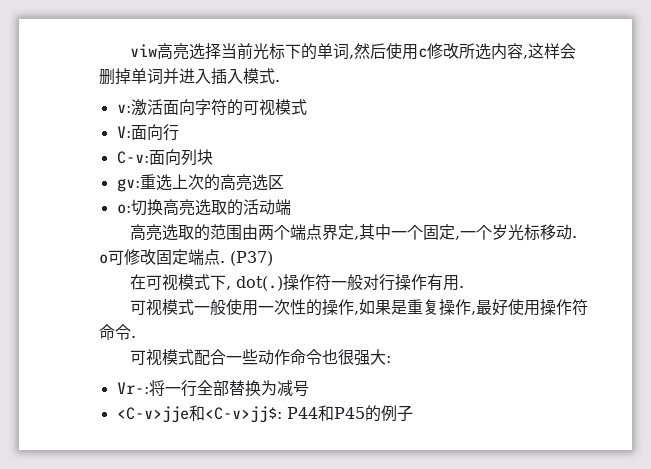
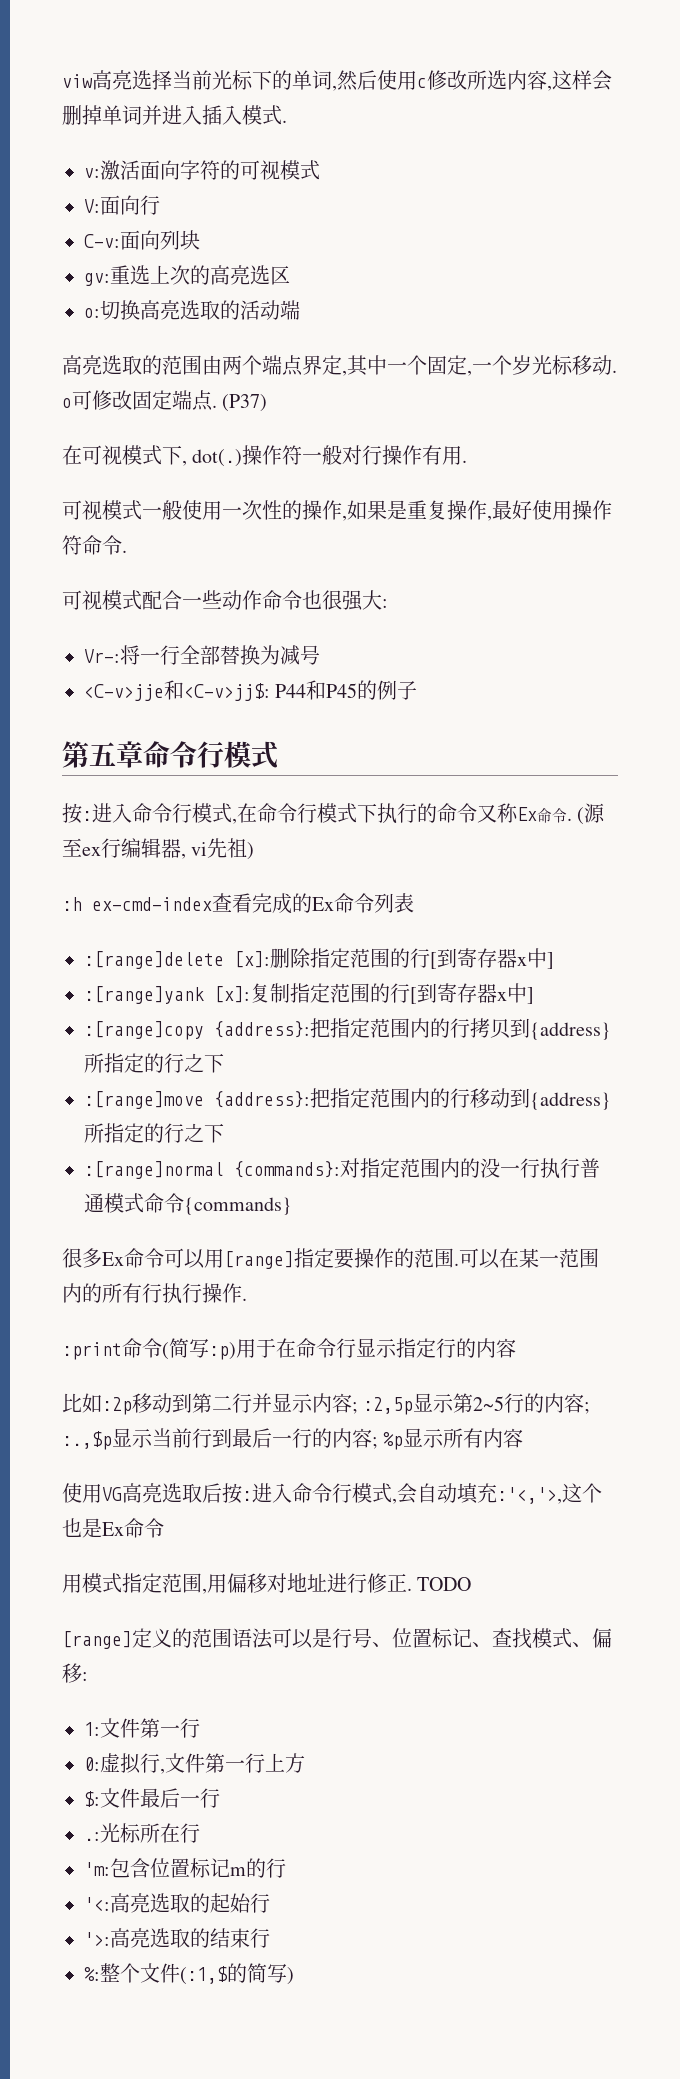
+ 第五章命令行模式
+ 按:进入命令行模式,在命令行模式下执行的命令又称Ex命令. (源至ex行编辑器, vi先祖)
+ :h ex-cmd-index查看完成的Ex命令列表
+ :[range]delete [x]:删除指定范围的行[到寄存器x中]
+ :[range]yank [x]:复制指定范围的行[到寄存器x中]
+ :[range]copy {address}:把指定范围内的行拷贝到{address}所指定的行之下
+ :[range]move {address}:把指定范围内的行移动到{address}所指定的行之下
+ :[range]normal {commands}:对指定范围内的没一行执行普通模式命令{commands}
+ 很多Ex命令可以用[range]指定要操作的范围.可以在某一范围内的所有行执行操作.
+ :print命令(简写:p)用于在命令行显示指定行的内容
+ 比如:2p移动到第二行并显示内容; :2,5p显示第2~5行的内容; :.,$p显示当前行到最后一行的内容; %p显示所有内容
+ 使用VG高亮选取后按:进入命令行模式,会自动填充:'<,'>,这个也是Ex命令
+ 用模式指定范围,用偏移对地址进行修正. TODO
+ [range]定义的范围语法可以是行号、位置标记、查找模式、偏移:
+ 1:文件第一行
+ 0:虚拟行,文件第一行上方
+ $:文件最后一行
+ .:光标所在行
+ 'm:包含位置标记m的行
+ '<:高亮选取的起始行
+ '>:高亮选取的结束行
+ %:整个文件(:1,$的简写)

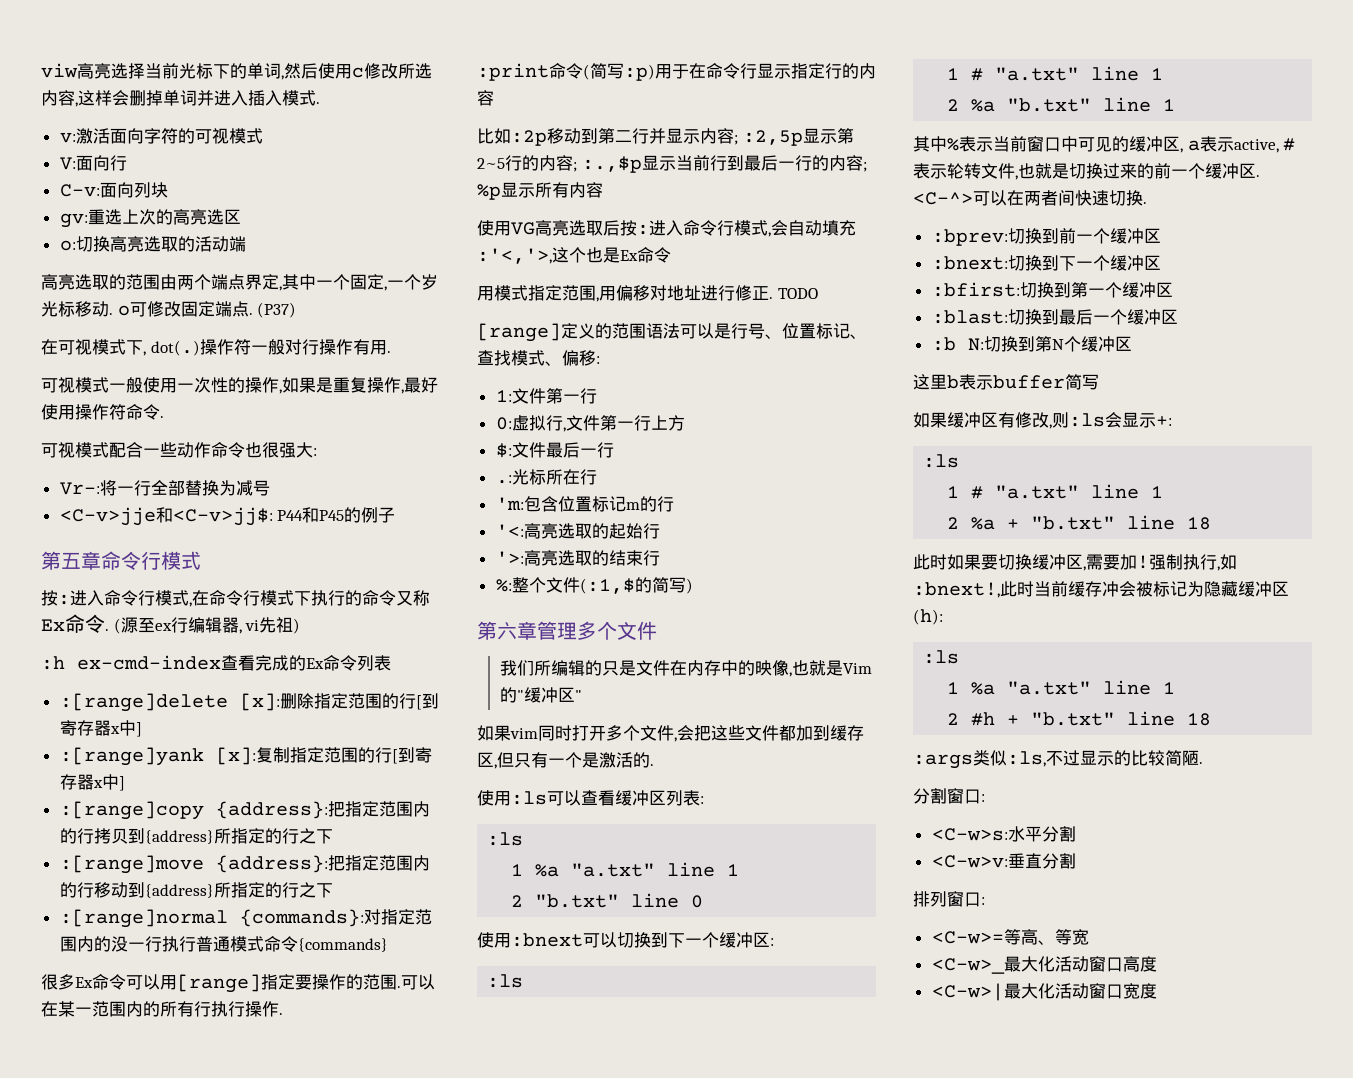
+ 第六章管理多个文件
+ 我们所编辑的只是文件在内存中的映像,也就是Vim的"缓冲区"
+ 如果vim同时打开多个文件,会把这些文件都加到缓存区,但只有一个是激活的.
+ 使用:ls可以查看缓冲区列表:
+ :ls
+ 1 %a "a.txt" line 1
+ 2 "b.txt" line 0
+ 使用:bnext可以切换到下一个缓冲区:
+ :ls
+ 1 # "a.txt" line 1
+ 2 %a "b.txt" line 1
+ 其中%表示当前窗口中可见的缓冲区, a表示active, #表示轮转文件,也就是切换过来的前一个缓冲区. <C-^>可以在两者间快速切换.
+ :bprev:切换到前一个缓冲区
+ :bnext:切换到下一个缓冲区
+ :bfirst:切换到第一个缓冲区
+ :blast:切换到最后一个缓冲区
+ :b N:切换到第N个缓冲区
+ 这里b表示buffer简写
+ 如果缓冲区有修改,则:ls会显示+:
+ :ls
+ 1 # "a.txt" line 1
+ 2 %a + "b.txt" line 18
+ 此时如果要切换缓冲区,需要加!强制执行,如:bnext!,此时当前缓存冲会被标记为隐藏缓冲区(h):
+ :ls
+ 1 %a "a.txt" line 1
+ 2 #h + "b.txt" line 18
+ :args类似:ls,不过显示的比较简陋.
+ 分割窗口:
+ <C-w>s:水平分割
+ <C-w>v:垂直分割
+ 排列窗口:
+ <C-w>=等高、等宽
+ <C-w>_最大化活动窗口高度
+ <C-w>|最大化活动窗口宽度

